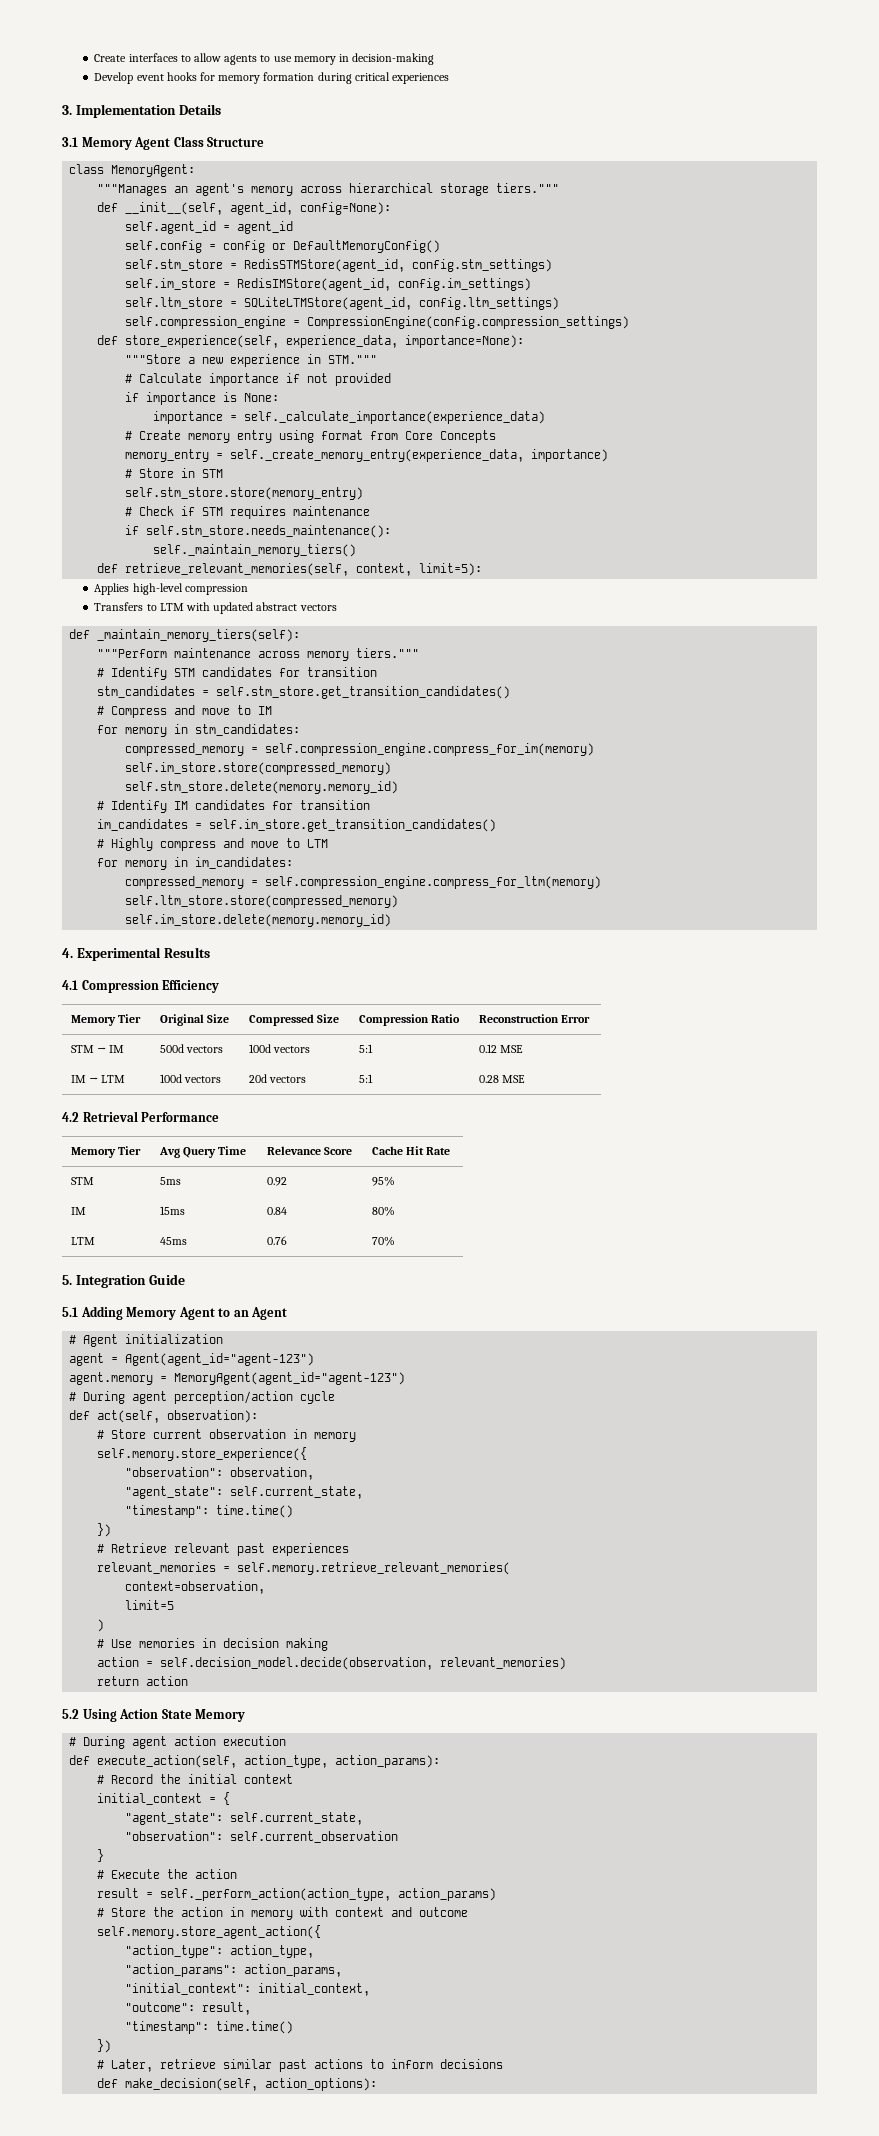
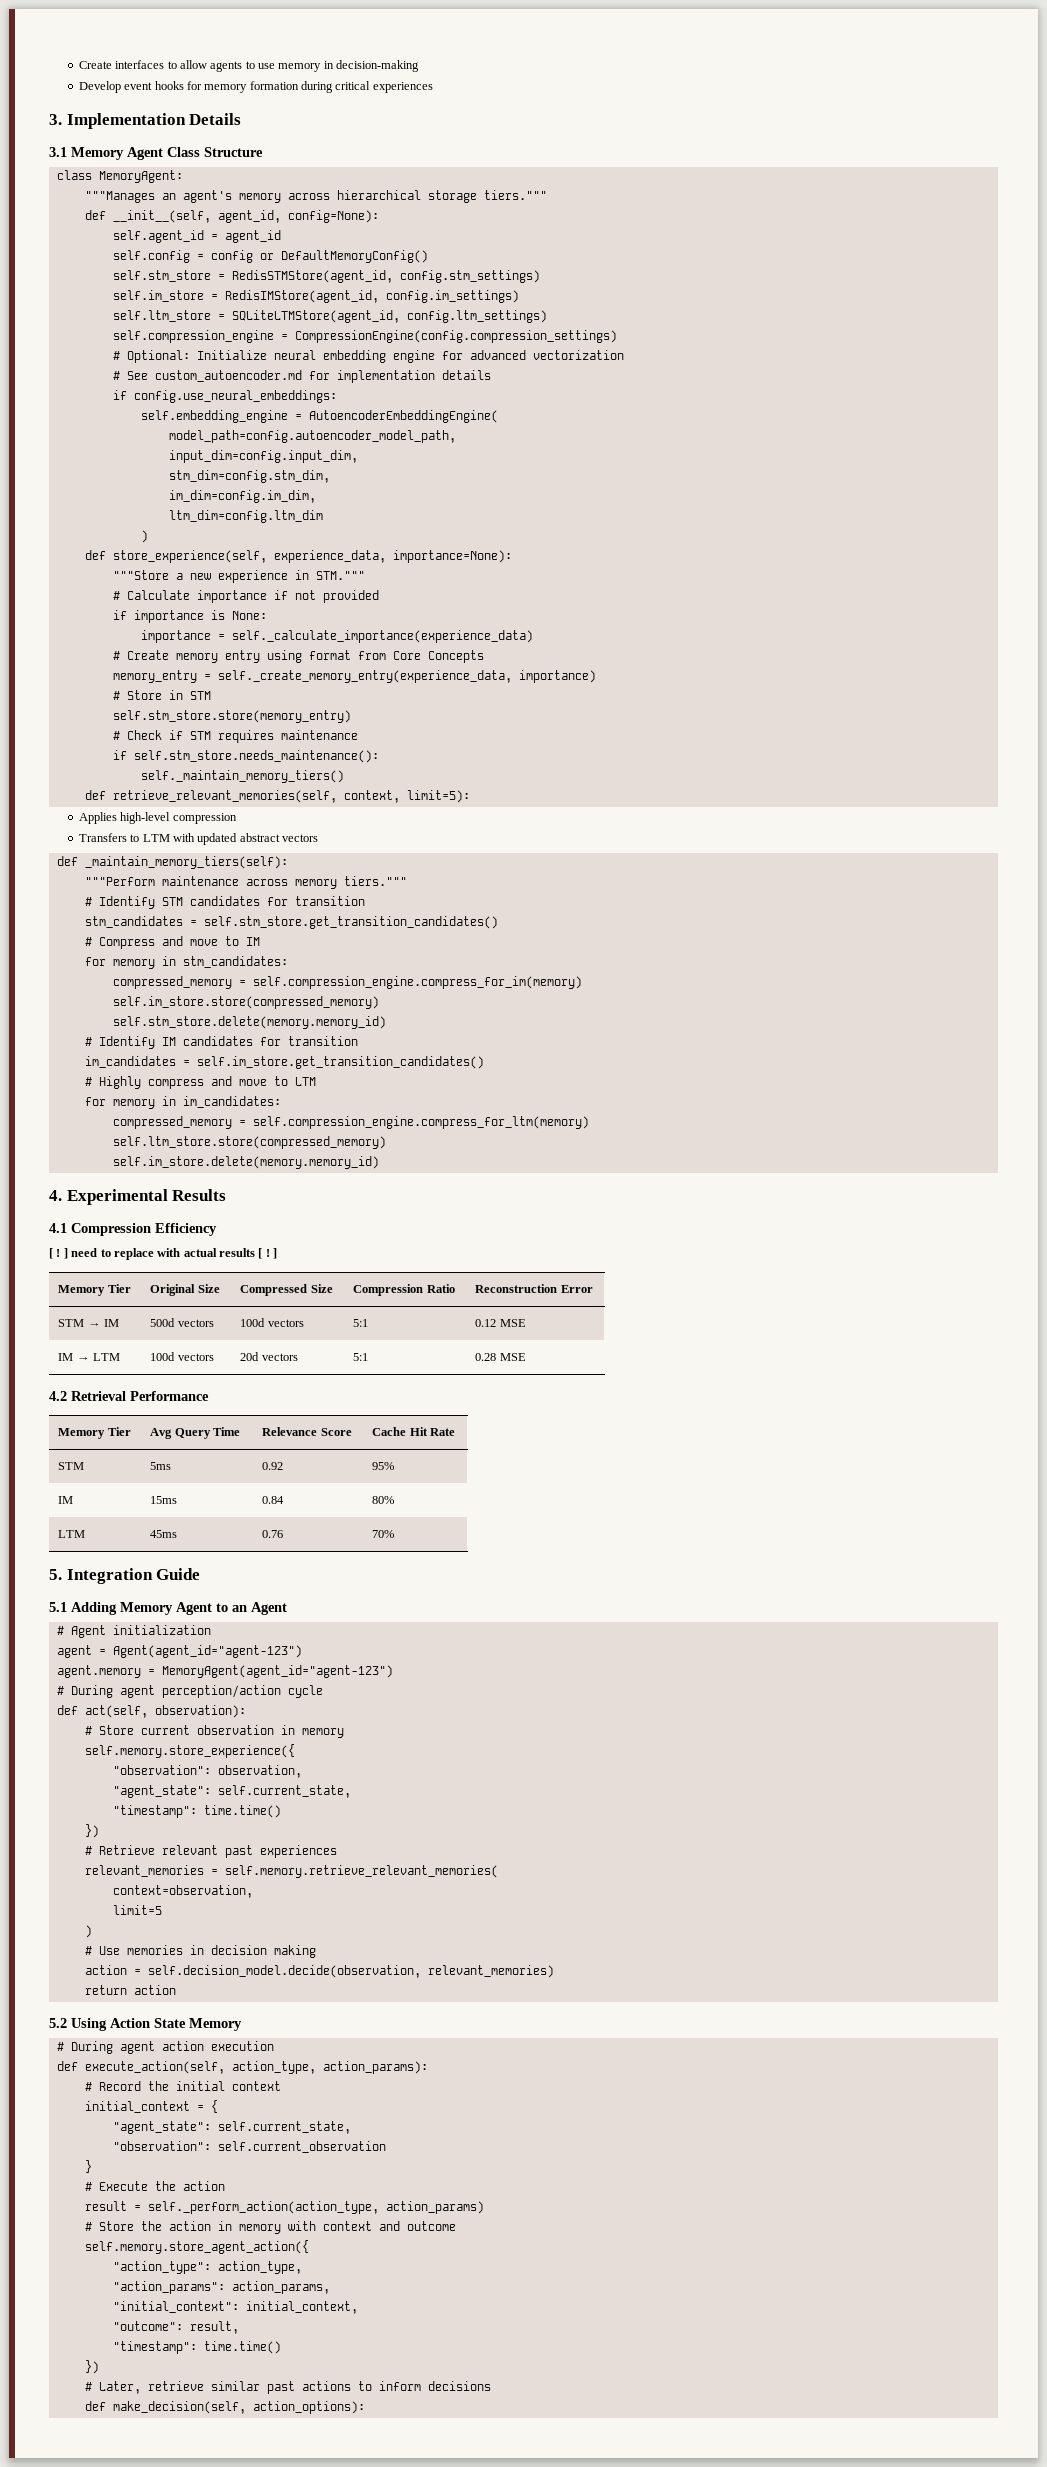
+ # Optional: Initialize neural embedding engine for advanced vectorization
+ # See custom_autoencoder.md for implementation details
+ if config.use_neural_embeddings:
+ self.embedding_engine = AutoencoderEmbeddingEngine(
+ model_path=config.autoencoder_model_path,
+ input_dim=config.input_dim,
+ stm_dim=config.stm_dim,
+ im_dim=config.im_dim,
+ ltm_dim=config.ltm_dim
+ )
+ [ ! ] need to replace with actual results [ ! ]

